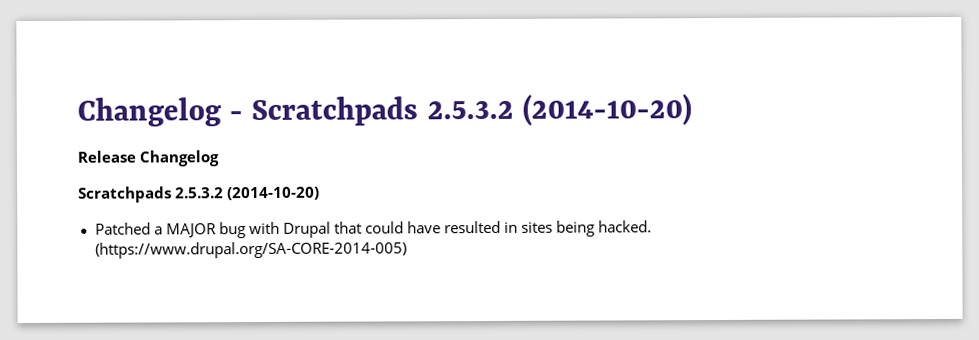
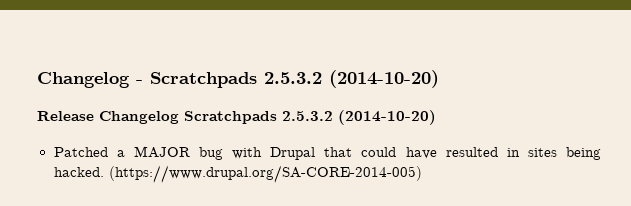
- Release Changelog
- Scratchpads 2.5.3.2 (2014-10-20)
+ Release Changelog Scratchpads 2.5.3.2 (2014-10-20)

